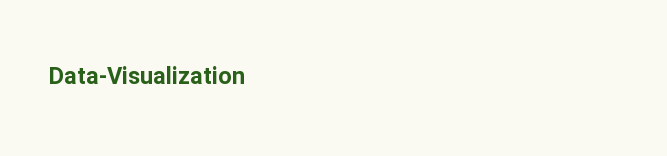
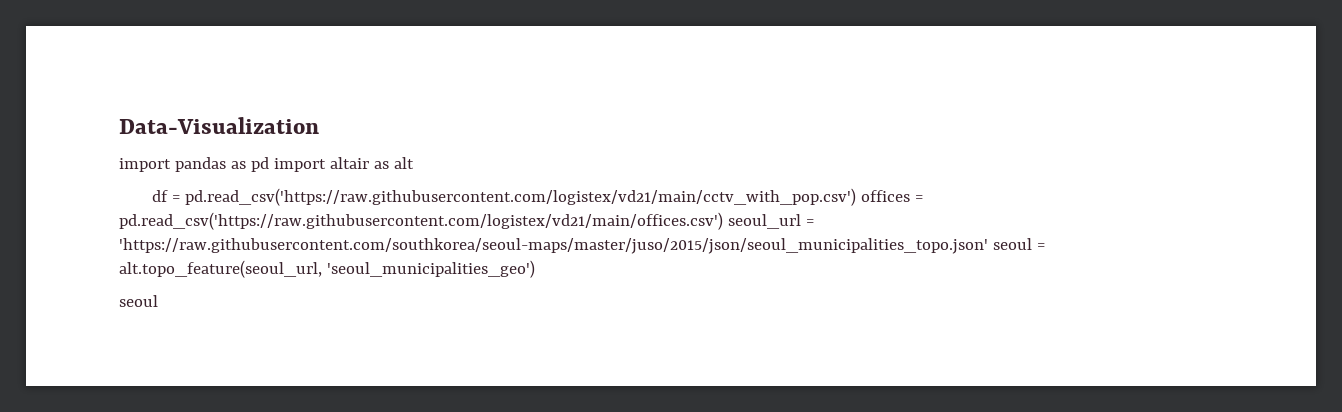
+ import pandas as pd import altair as alt
+ df = pd.read_csv('https://raw.githubusercontent.com/logistex/vd21/main/cctv_with_pop.csv') offices = pd.read_csv('https://raw.githubusercontent.com/logistex/vd21/main/offices.csv') seoul_url = 'https://raw.githubusercontent.com/southkorea/seoul-maps/master/juso/2015/json/seoul_municipalities_topo.json' seoul = alt.topo_feature(seoul_url, 'seoul_municipalities_geo')
+ seoul

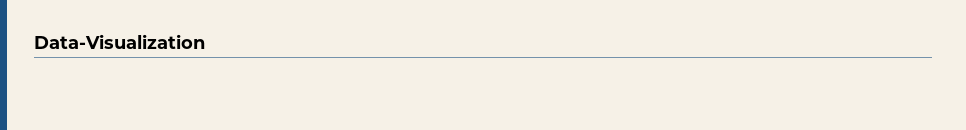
- import pandas as pd import altair as alt
- df = pd.read_csv('https://raw.githubusercontent.com/logistex/vd21/main/cctv_with_pop.csv') offices = pd.read_csv('https://raw.githubusercontent.com/logistex/vd21/main/offices.csv') seoul_url = 'https://raw.githubusercontent.com/southkorea/seoul-maps/master/juso/2015/json/seoul_municipalities_topo.json' seoul = alt.topo_feature(seoul_url, 'seoul_municipalities_geo')
- seoul

